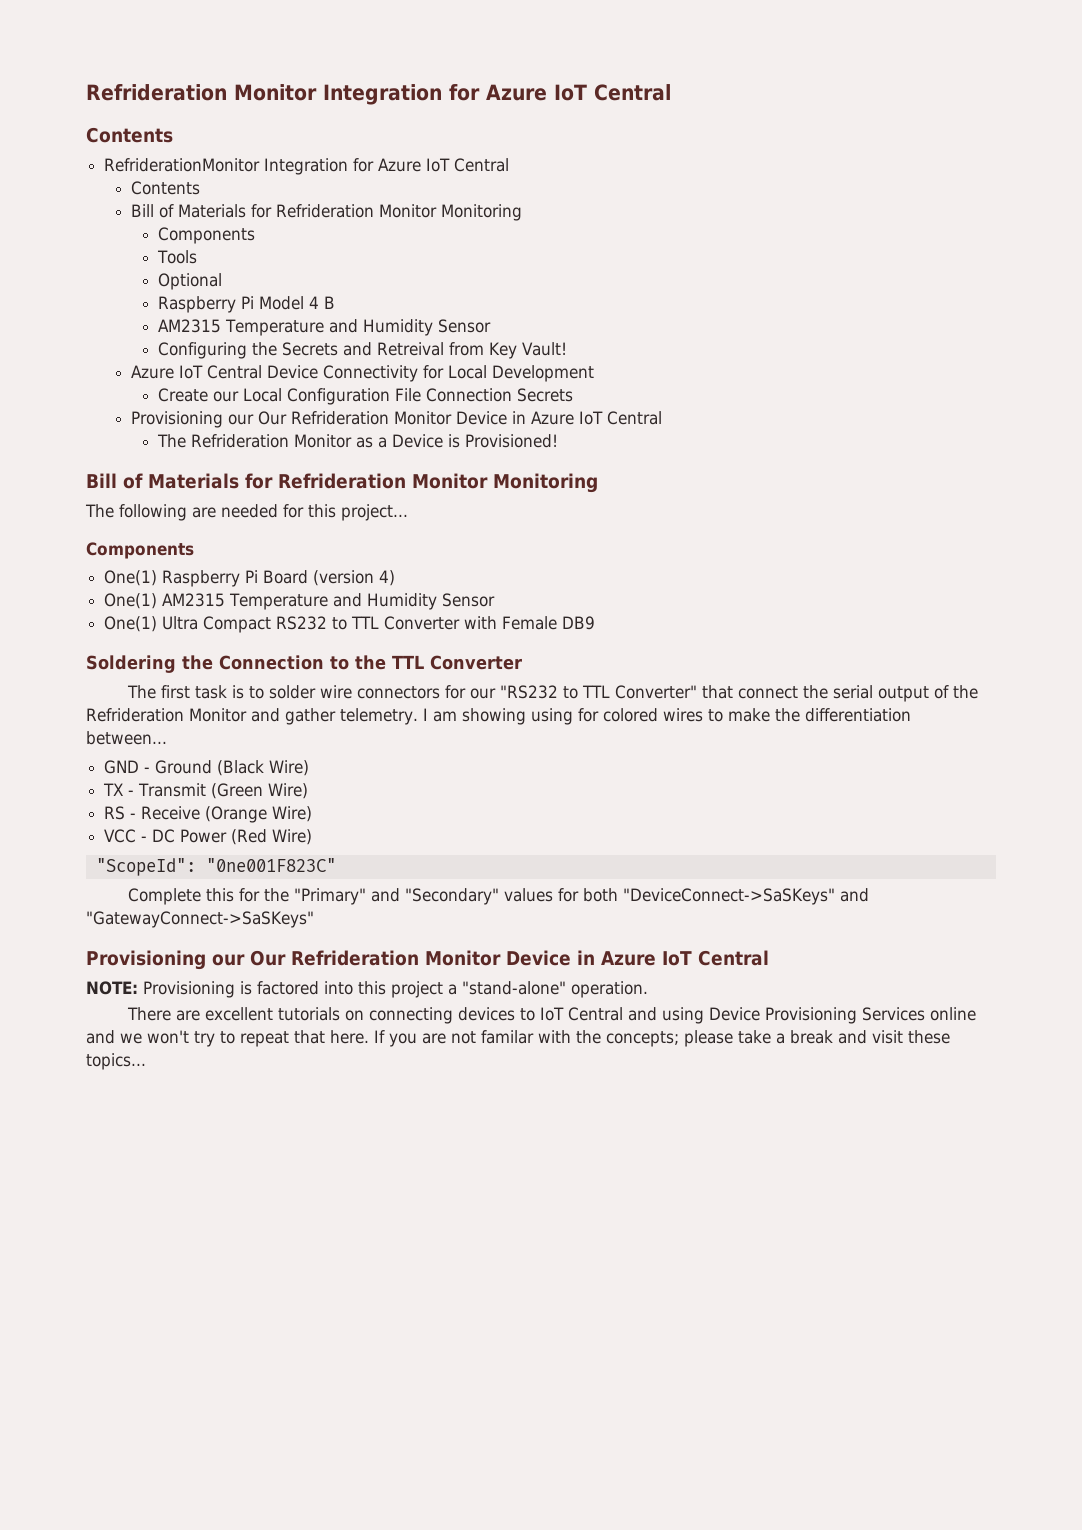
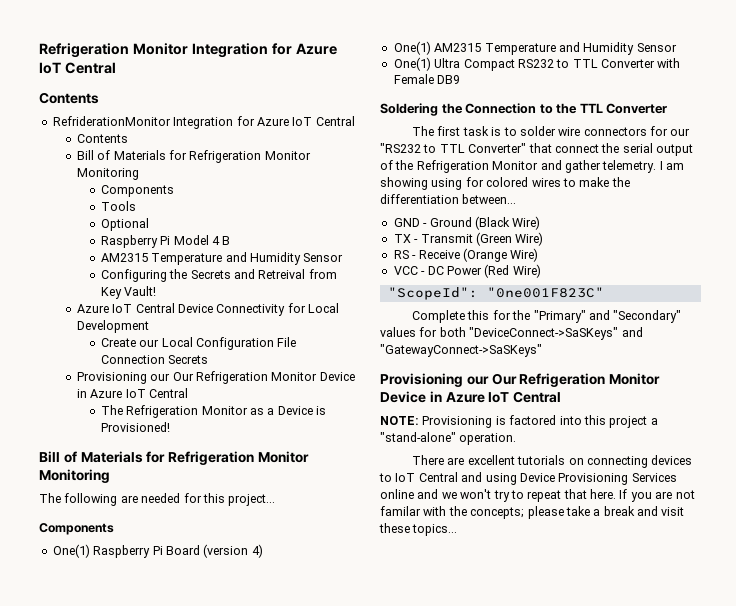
- Refrideration Monitor Integration for Azure IoT Central
+ Refrigeration Monitor Integration for Azure IoT Central
  RefriderationMonitor Integration for Azure IoT Central
  Contents
- Bill of Materials for Refrideration Monitor Monitoring
+ Bill of Materials for Refrigeration Monitor Monitoring
  Create our Local Configuration File Connection Secrets
- Provisioning our Our Refrideration Monitor Device in Azure IoT Central
+ Provisioning our Our Refrigeration Monitor Device in Azure IoT Central
- The Refrideration Monitor as a Device is Provisioned!
- Bill of Materials for Refrideration Monitor Monitoring
+ The Refrigeration Monitor as a Device is Provisioned!
+ Bill of Materials for Refrigeration Monitor Monitoring
- The first task is to solder wire connectors for our "RS232 to TTL Converter" that connect the serial output of the Refrideration Monitor and gather telemetry.
+ The first task is to solder wire connectors for our "RS232 to TTL Converter" that connect the serial output of the Refrigeration Monitor and gather telemetry.
  Complete this for the "Primary" and "Secondary" values for both "DeviceConnect->SaSKeys" and "GatewayConnect->SaSKeys"
- Provisioning our Our Refrideration Monitor Device in Azure IoT Central
+ Provisioning our Our Refrigeration Monitor Device in Azure IoT Central

